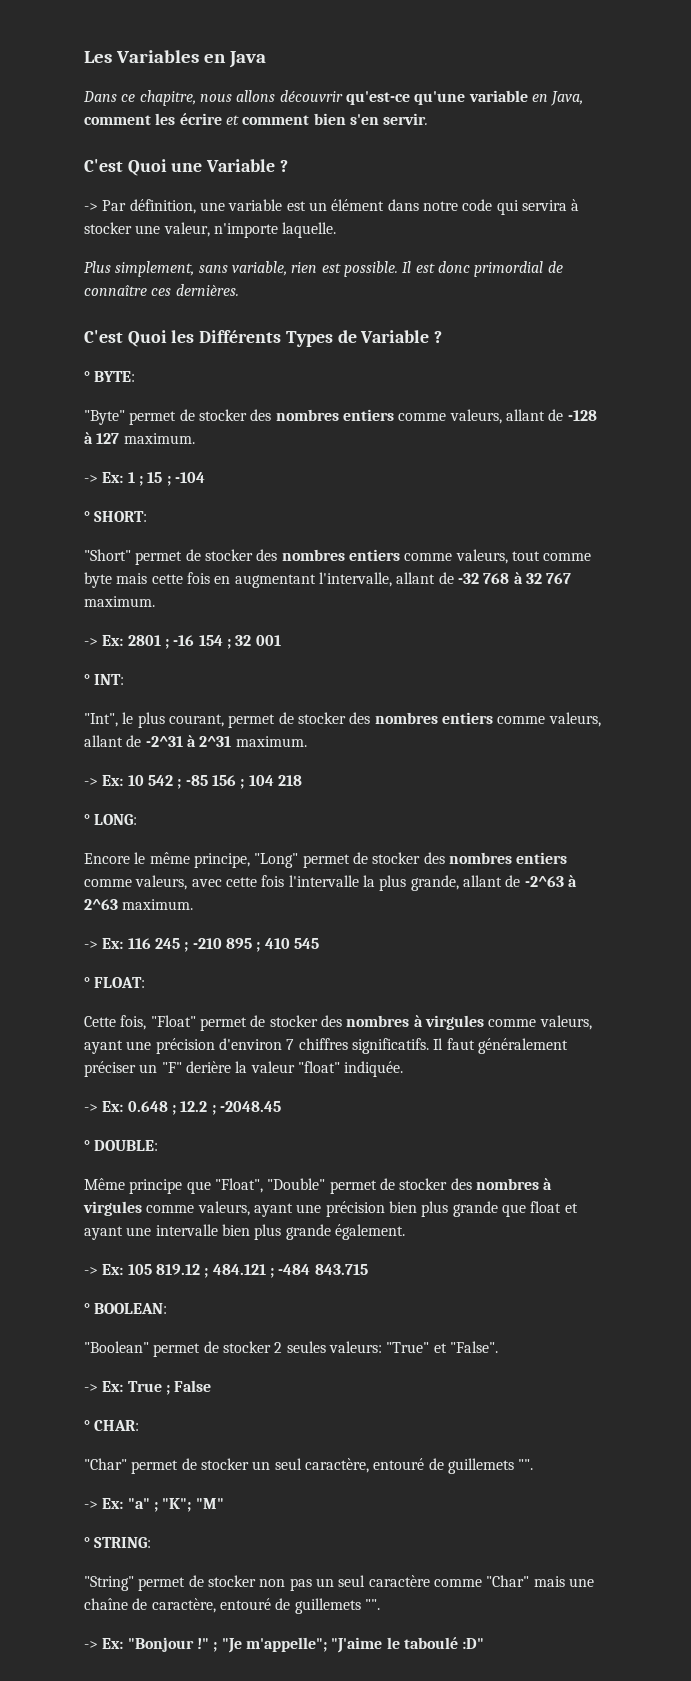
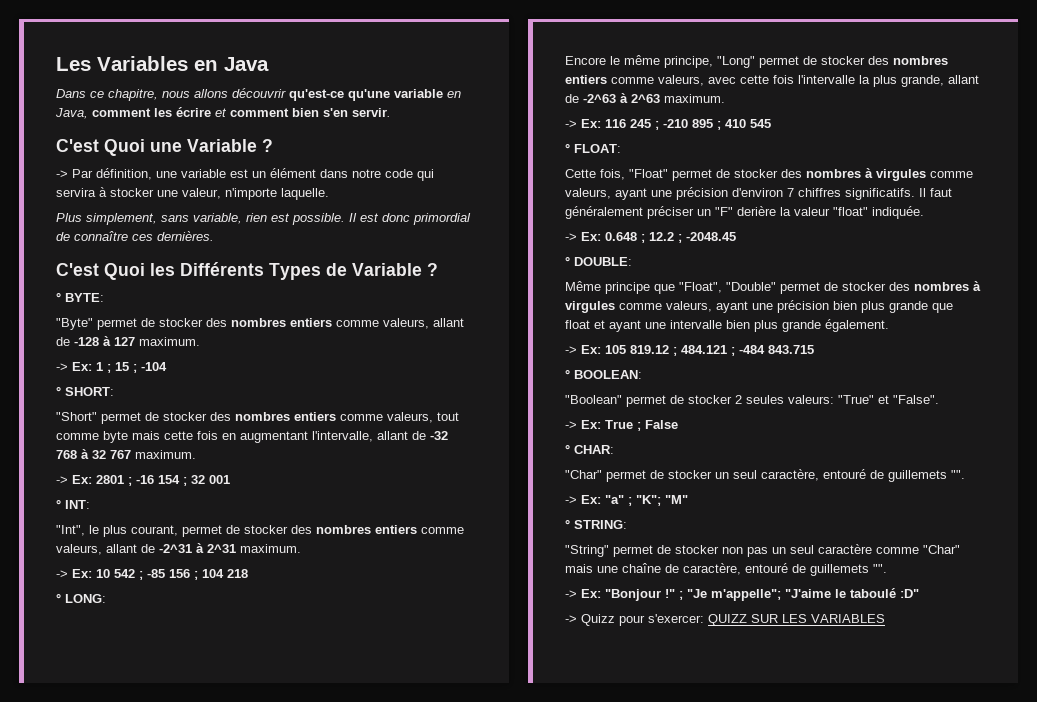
+ -> Quizz pour s'exercer: QUIZZ SUR LES VARIABLES

